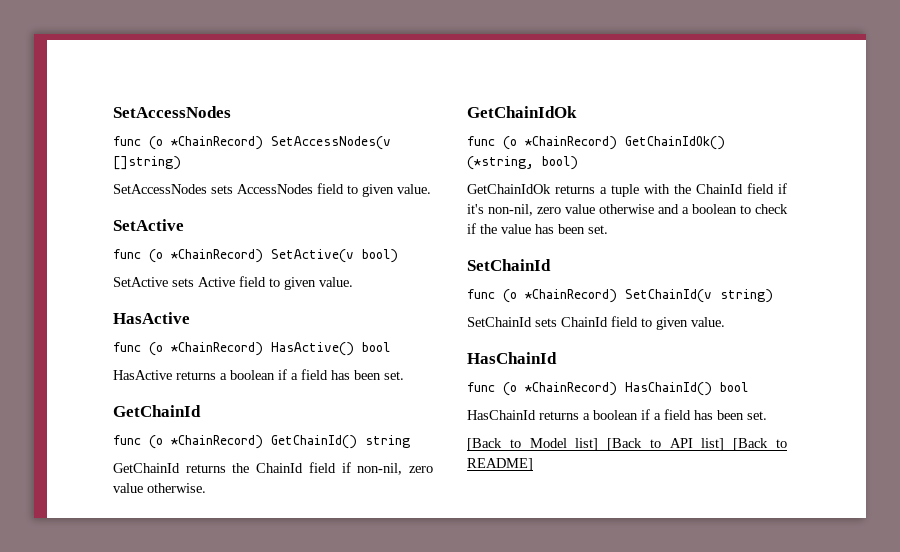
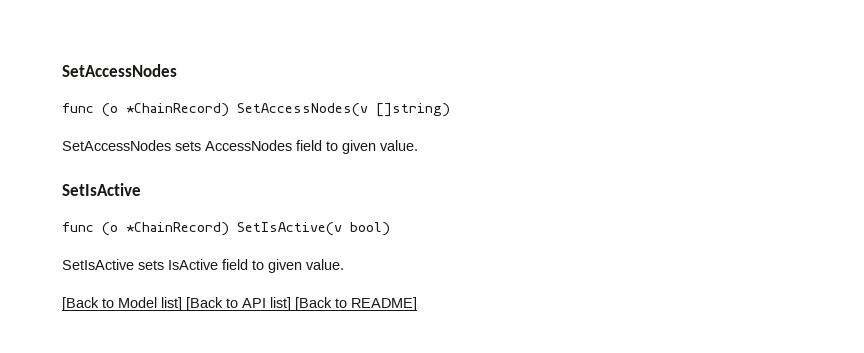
  SetAccessNodes sets AccessNodes field to given value.
- SetActive
- func (o *ChainRecord) SetActive(v bool)
- SetActive sets Active field to given value.
- HasActive
- func (o *ChainRecord) HasActive() bool
- HasActive returns a boolean if a field has been set.
- GetChainId
- func (o *ChainRecord) GetChainId() string
- GetChainId returns the ChainId field if non-nil, zero value otherwise.
- GetChainIdOk
- func (o *ChainRecord) GetChainIdOk() (*string, bool)
- GetChainIdOk returns a tuple with the ChainId field if it's non-nil, zero value otherwise and a boolean to check if the value has been set.
- SetChainId
- func (o *ChainRecord) SetChainId(v string)
- SetChainId sets ChainId field to given value.
- HasChainId
- func (o *ChainRecord) HasChainId() bool
- HasChainId returns a boolean if a field has been set.
+ SetIsActive
+ func (o *ChainRecord) SetIsActive(v bool)
+ SetIsActive sets IsActive field to given value.

